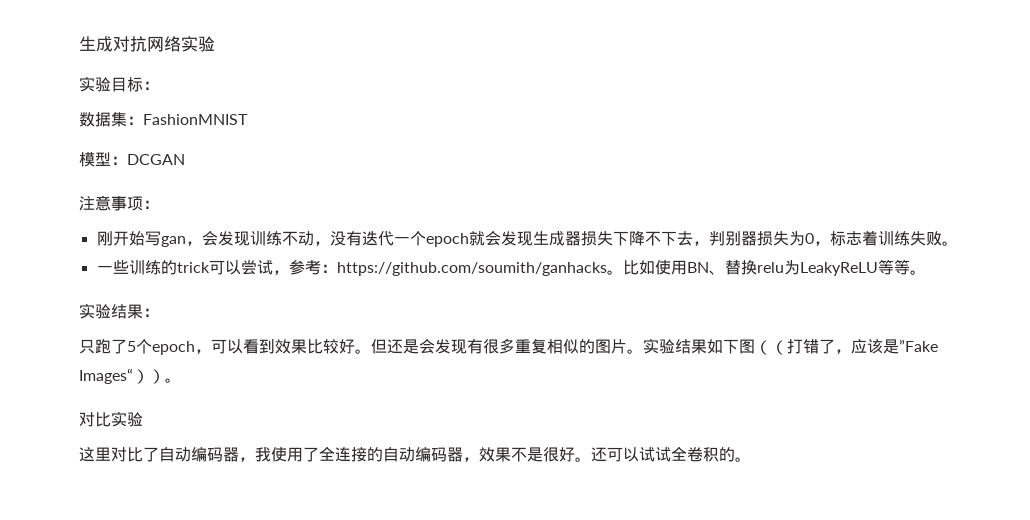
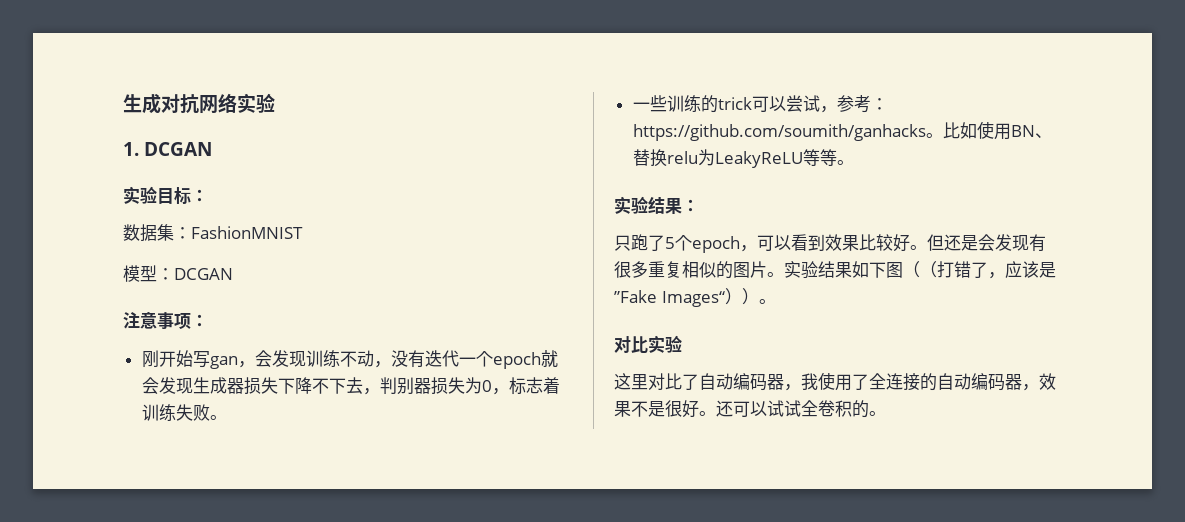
+ 1. DCGAN

